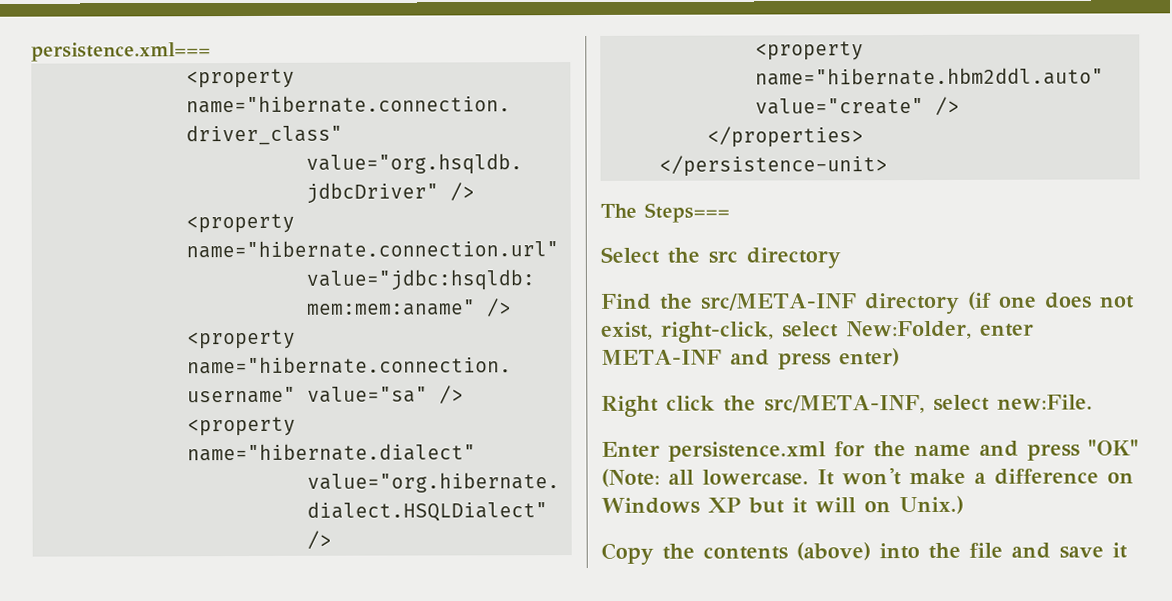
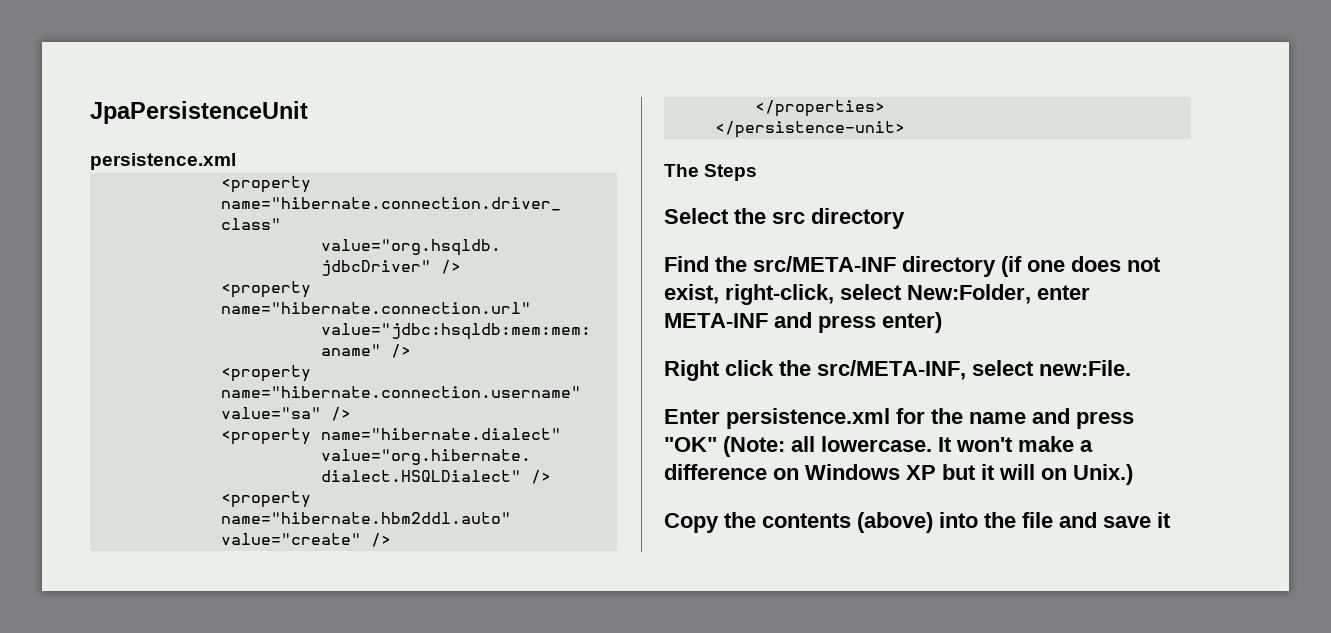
- persistence.xml===
+ JpaPersistenceUnit
+ persistence.xml
- The Steps===
+ The Steps

